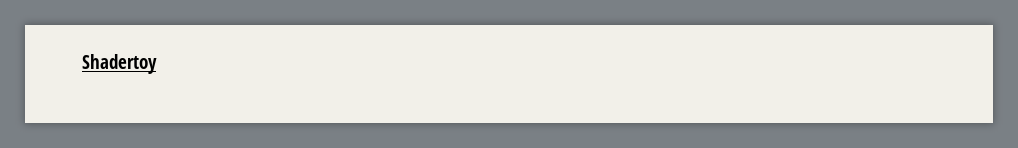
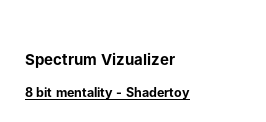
- Shadertoy
+ Spectrum Vizualizer
+ 8 bit mentality - Shadertoy

